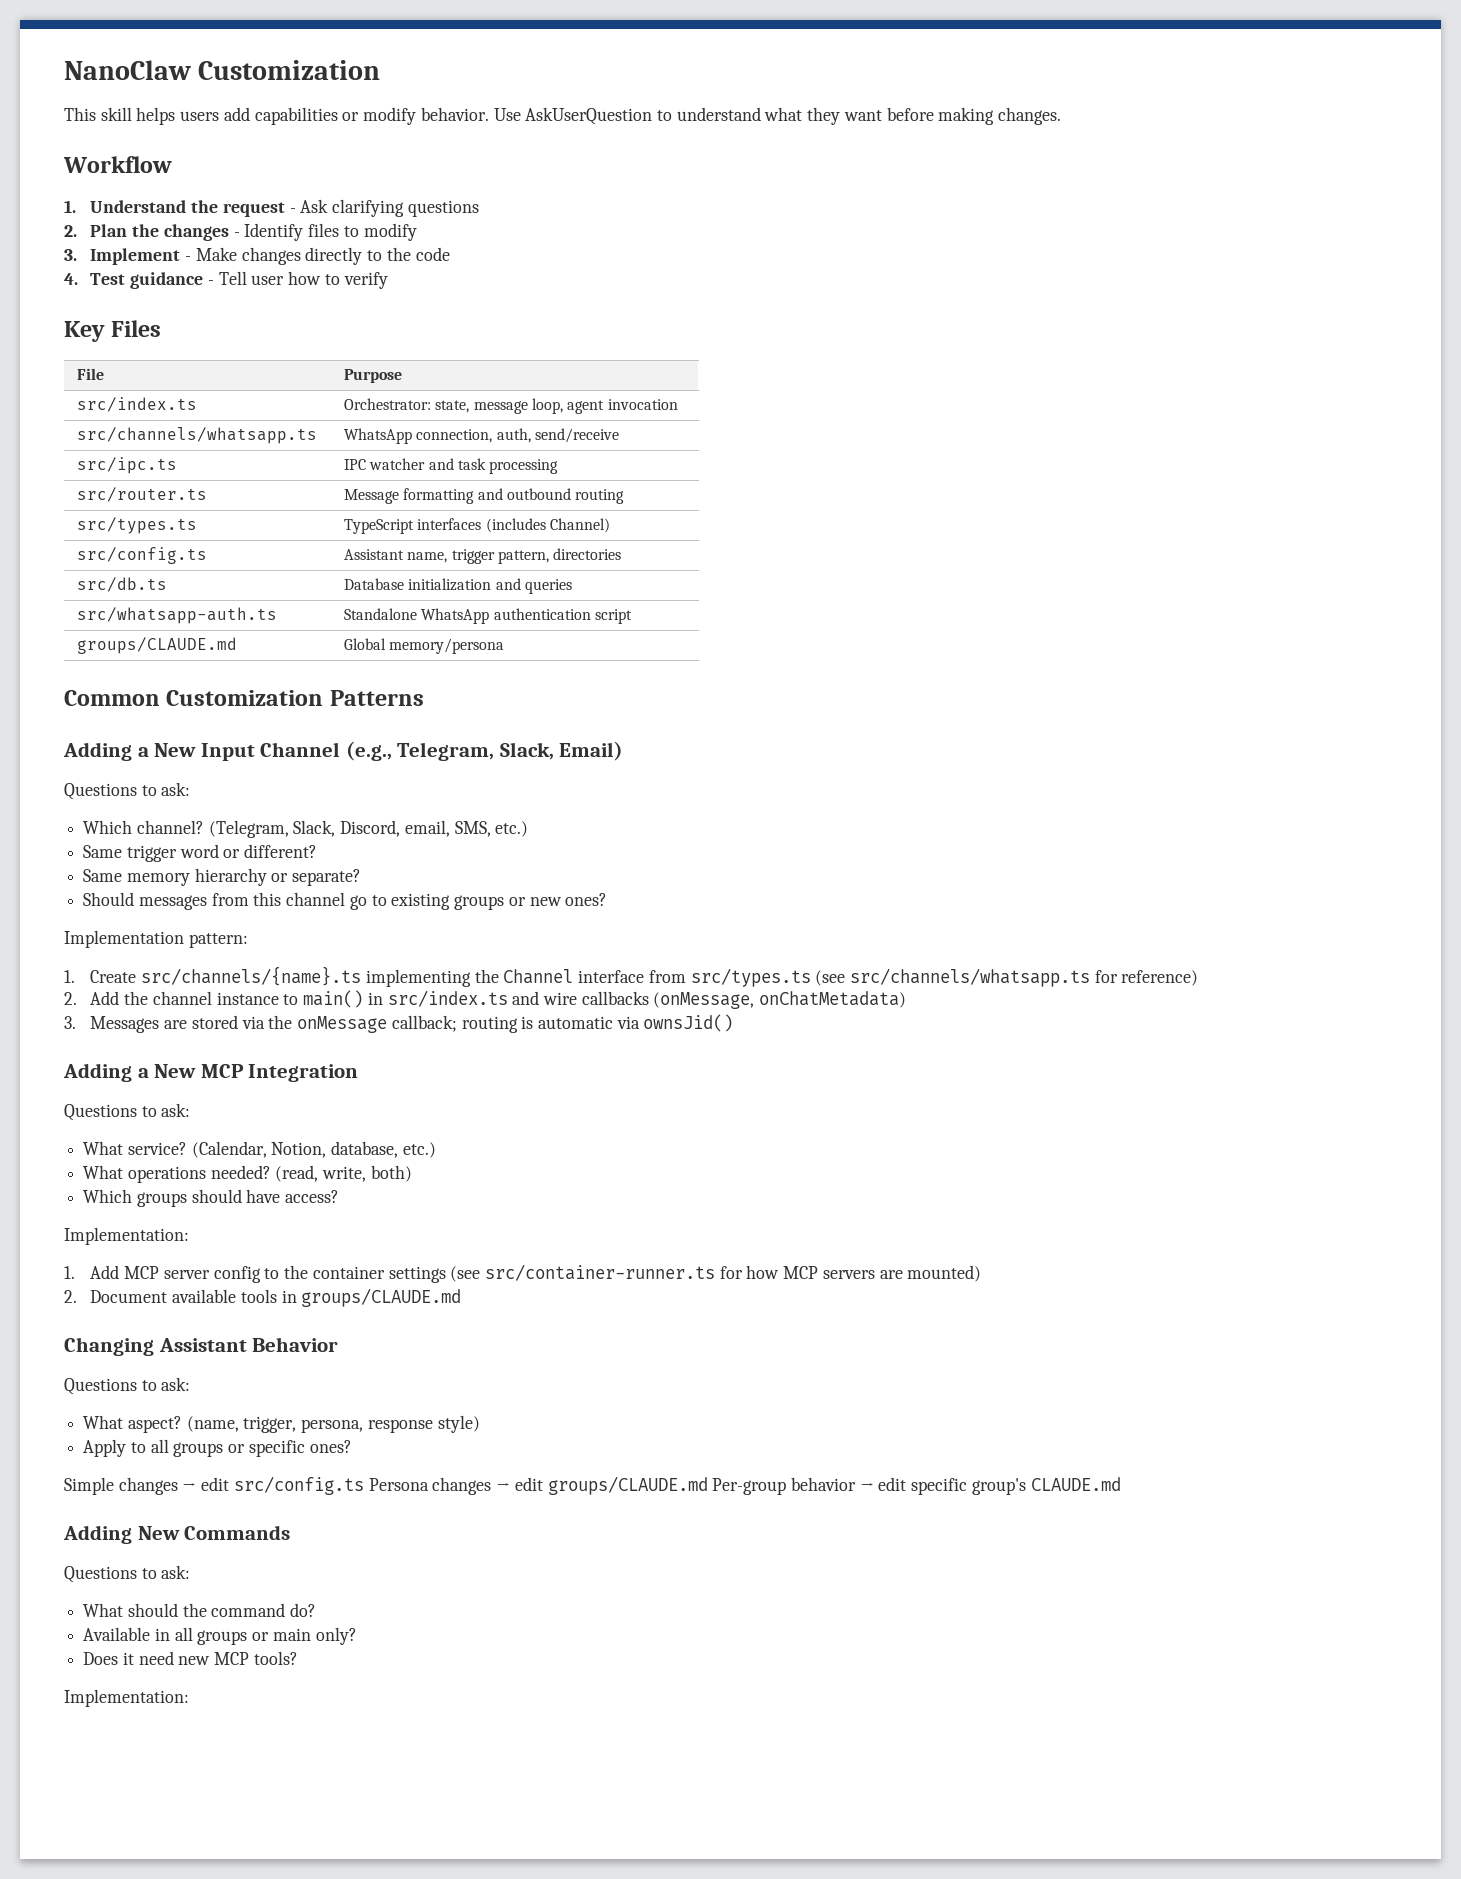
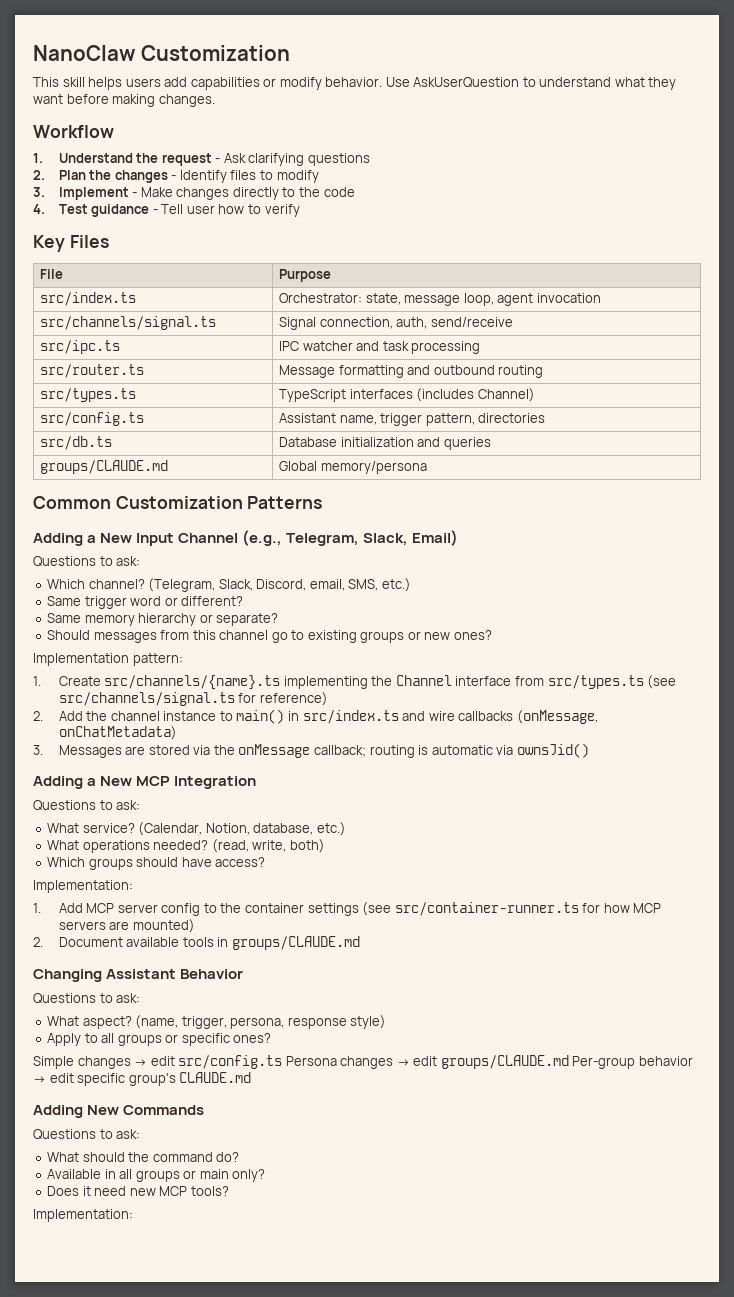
- src/channels/whatsapp.ts | WhatsApp connection, auth, send/receive
+ src/channels/signal.ts | Signal connection, auth, send/receive
- src/whatsapp-auth.ts | Standalone WhatsApp authentication script
- 1. Create src/channels/{name}.ts implementing the Channel interface from src/types.ts (see src/channels/whatsapp.ts for reference)
+ 1. Create src/channels/{name}.ts implementing the Channel interface from src/types.ts (see src/channels/signal.ts for reference)

